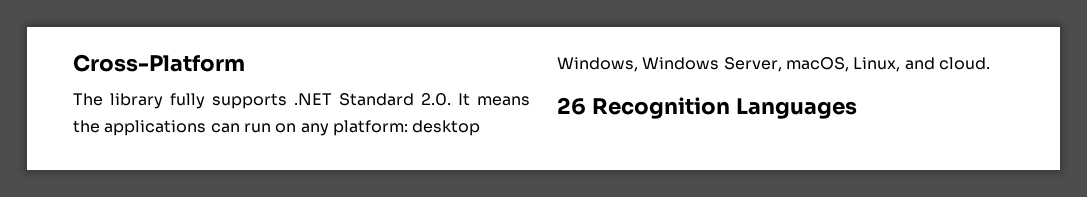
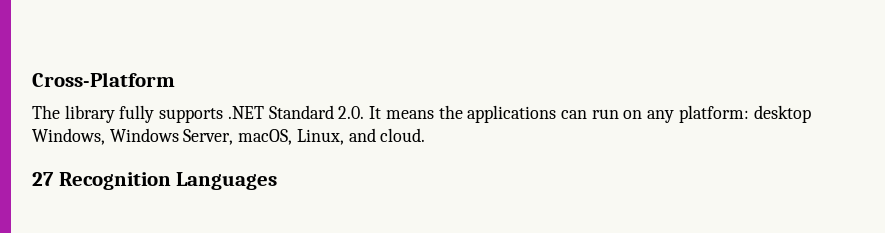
- 26 Recognition Languages
+ 27 Recognition Languages

